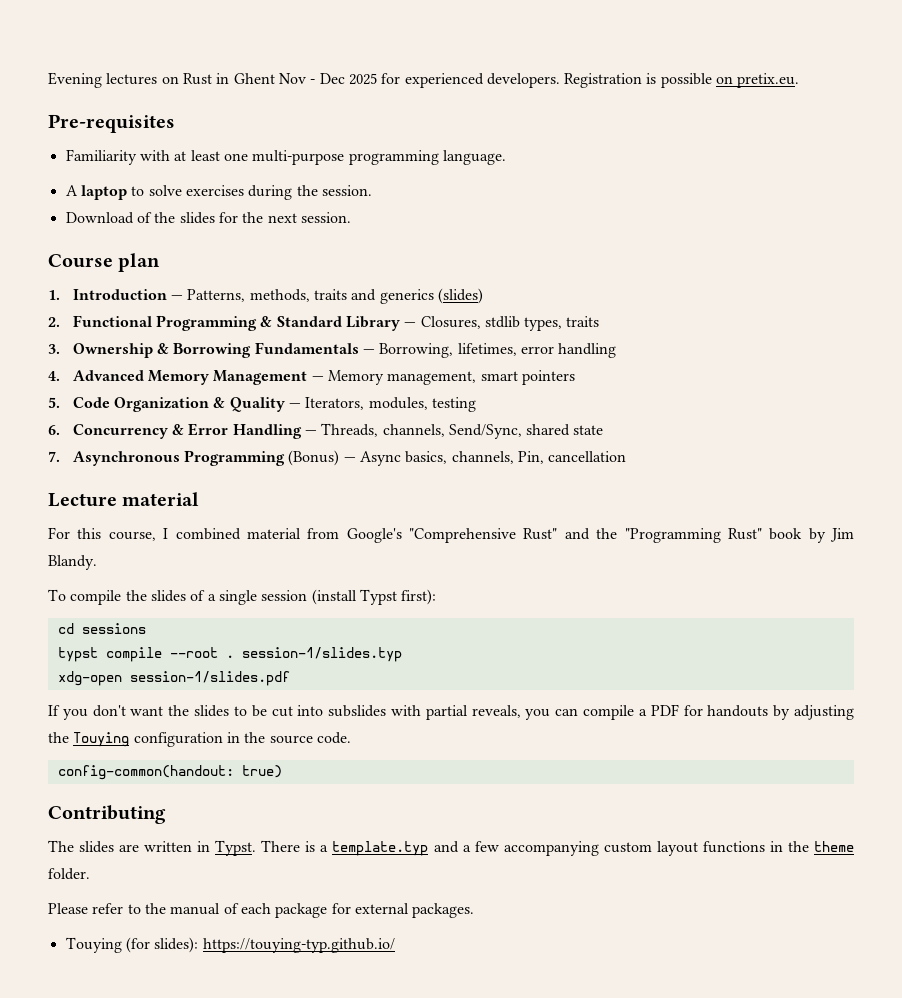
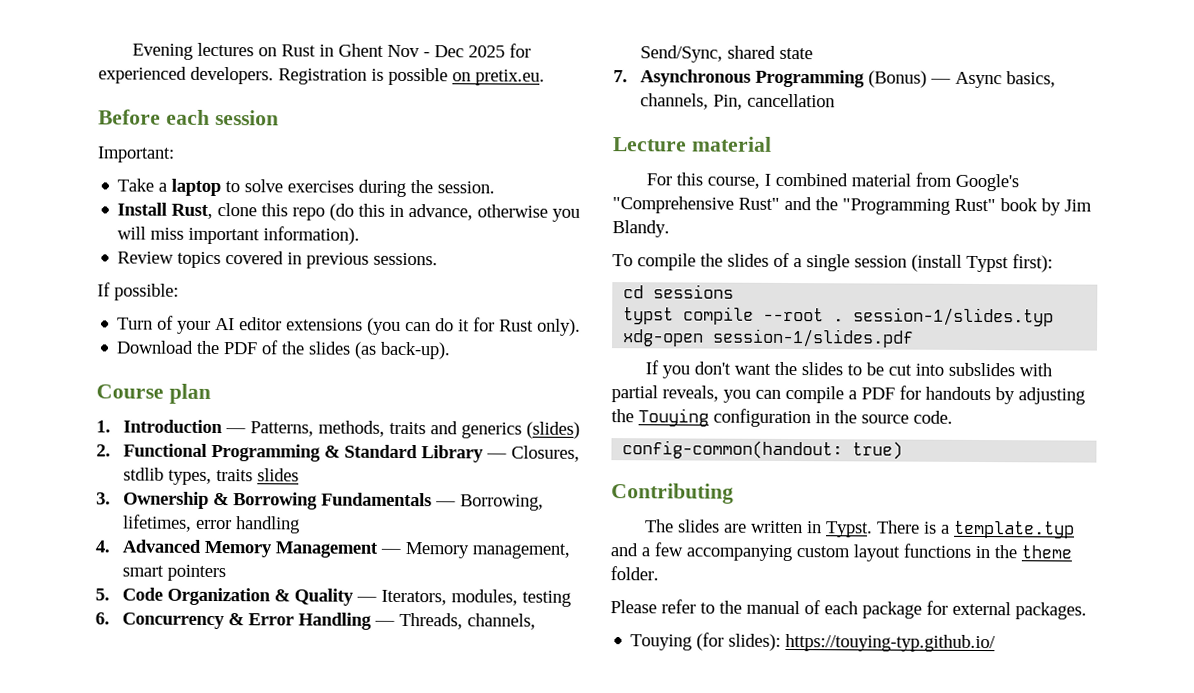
- Pre-requisites
- Familiarity with at least one multi-purpose programming language.
- A laptop to solve exercises during the session.
+ Before each session
+ Important:
+ Take a laptop to solve exercises during the session.
+ Install Rust, clone this repo (do this in advance, otherwise you will miss important information).
+ Review topics covered in previous sessions.
+ If possible:
+ Turn of your AI editor extensions (you can do it for Rust only).
- Download of the slides for the next session.
+ Download the PDF of the slides (as back-up).
- 2. Functional Programming & Standard Library — Closures, stdlib types, traits
+ 2. Functional Programming & Standard Library — Closures, stdlib types, traits slides

